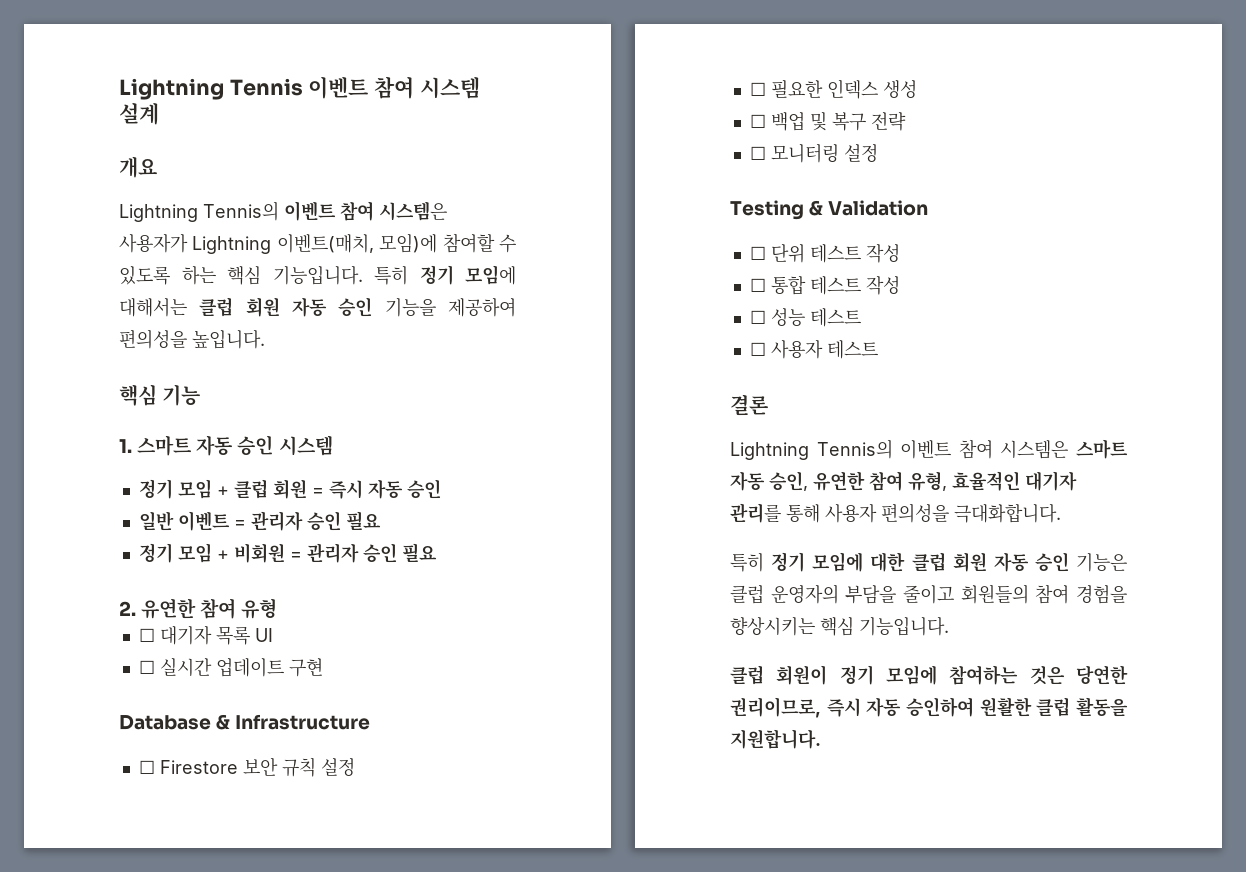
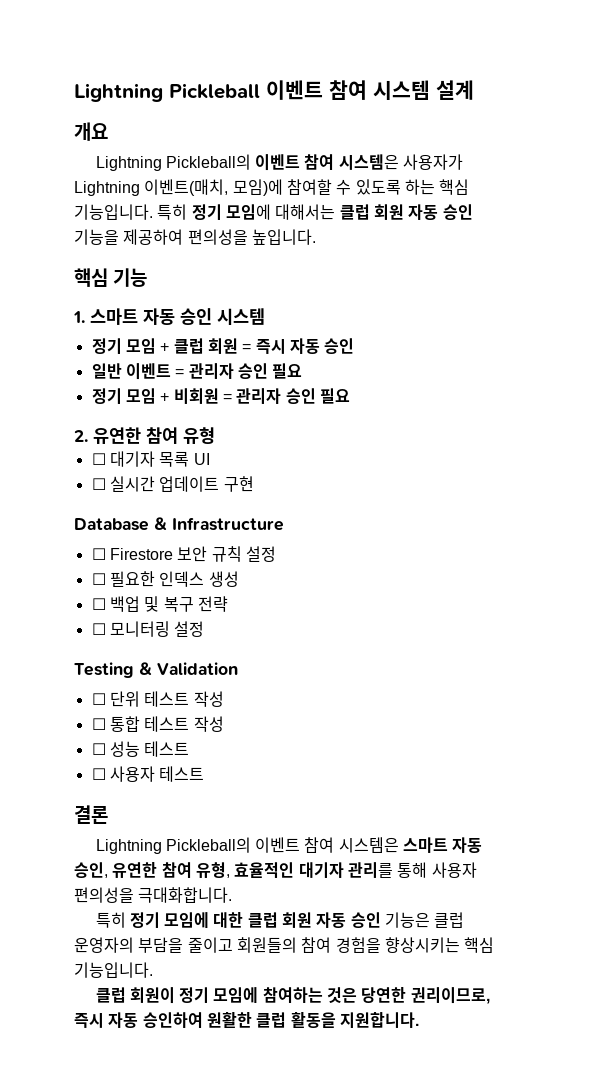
- Lightning Tennis 이벤트 참여 시스템 설계
+ Lightning Pickleball 이벤트 참여 시스템 설계
- Lightning Tennis의 이벤트 참여 시스템은 사용자가 Lightning 이벤트(매치, 모임)에 참여할 수 있도록 하는 핵심 기능입니다.
+ Lightning Pickleball의 이벤트 참여 시스템은 사용자가 Lightning 이벤트(매치, 모임)에 참여할 수 있도록 하는 핵심 기능입니다.
- Lightning Tennis의 이벤트 참여 시스템은 스마트 자동 승인, 유연한 참여 유형, 효율적인 대기자 관리를 통해 사용자 편의성을 극대화합니다.
+ Lightning Pickleball의 이벤트 참여 시스템은 스마트 자동 승인, 유연한 참여 유형, 효율적인 대기자 관리를 통해 사용자 편의성을 극대화합니다.

